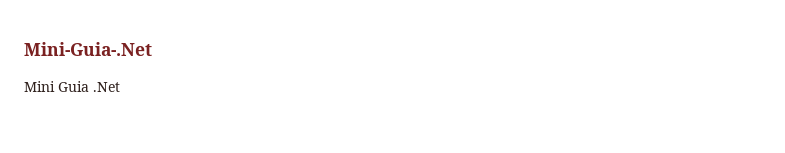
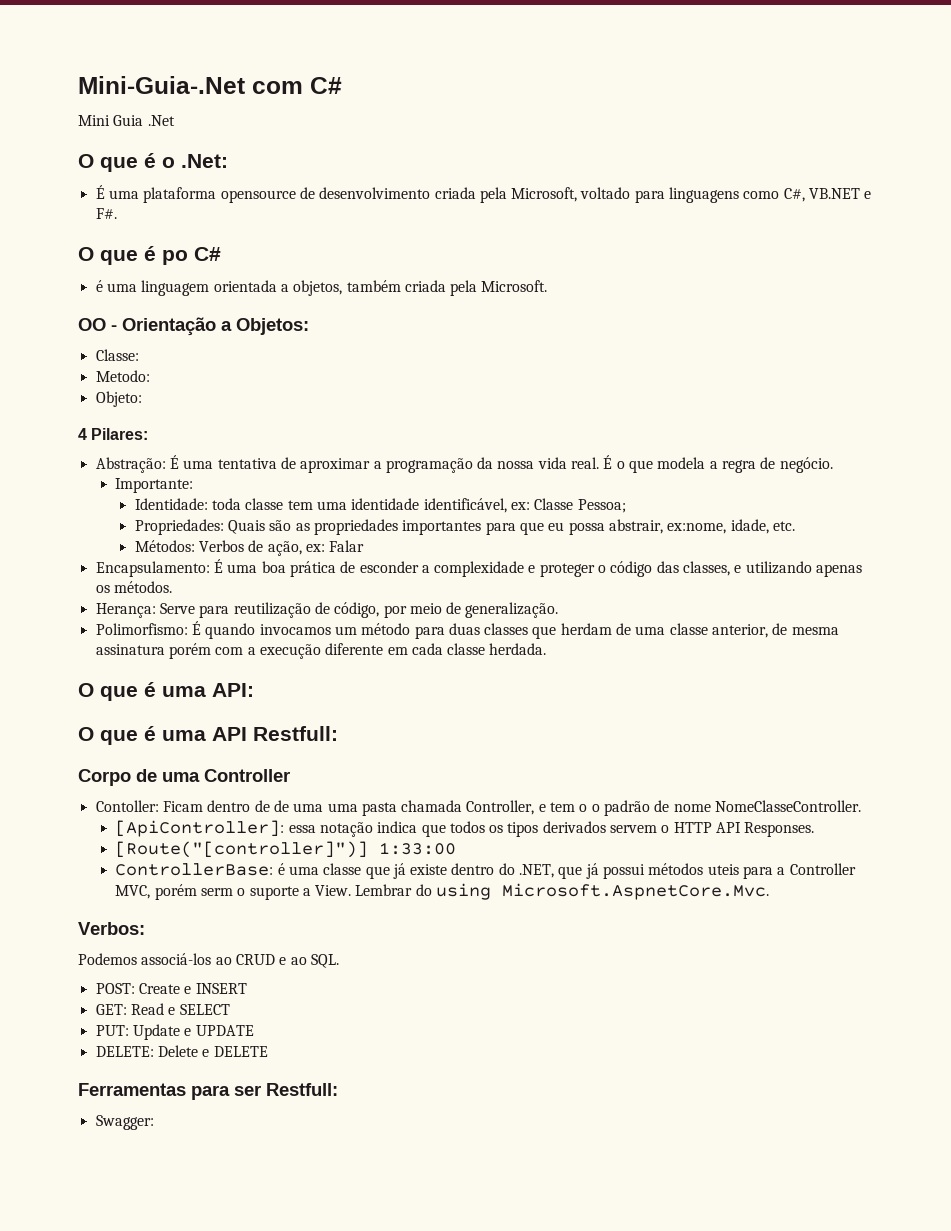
- Mini-Guia-.Net
+ Mini-Guia-.Net com C#
+ O que é o .Net:
+ É uma plataforma opensource de desenvolvimento criada pela Microsoft, voltado para linguagens como C#, VB.NET e F#.
+ O que é po C#
+ é uma linguagem orientada a objetos, também criada pela Microsoft.
+ OO - Orientação a Objetos:
+ Classe:
+ Metodo:
+ Objeto:
+ 4 Pilares:
+ Abstração: É uma tentativa de aproximar a programação da nossa vida real. É o que modela a regra de negócio.
+ Importante:
+ Identidade: toda classe tem uma identidade identificável, ex: Classe Pessoa;
+ Propriedades: Quais são as propriedades importantes para que eu possa abstrair, ex:nome, idade, etc.
+ Métodos: Verbos de ação, ex: Falar
+ Encapsulamento: É uma boa prática de esconder a complexidade e proteger o código das classes, e utilizando apenas os métodos.
+ Herança: Serve para reutilização de código, por meio de generalização.
+ Polimorfismo: É quando invocamos um método para duas classes que herdam de uma classe anterior, de mesma assinatura porém com a execução diferente em cada classe herdada.
+ O que é uma API:
+ O que é uma API Restfull:
+ Corpo de uma Controller
+ Contoller: Ficam dentro de de uma uma pasta chamada Controller, e tem o o padrão de nome NomeClasseController.
+ [ApiController]: essa notação indica que todos os tipos derivados servem o HTTP API Responses.
+ [Route("[controller]")] 1:33:00
+ ControllerBase: é uma classe que já existe dentro do .NET, que já possui métodos uteis para a Controller MVC, porém serm o suporte a View. Lembrar do using Microsoft.AspnetCore.Mvc.
+ Verbos:
+ Podemos associá-los ao CRUD e ao SQL.
+ POST: Create e INSERT
+ GET: Read e SELECT
+ PUT: Update e UPDATE
+ DELETE: Delete e DELETE
+ Ferramentas para ser Restfull:
+ Swagger:

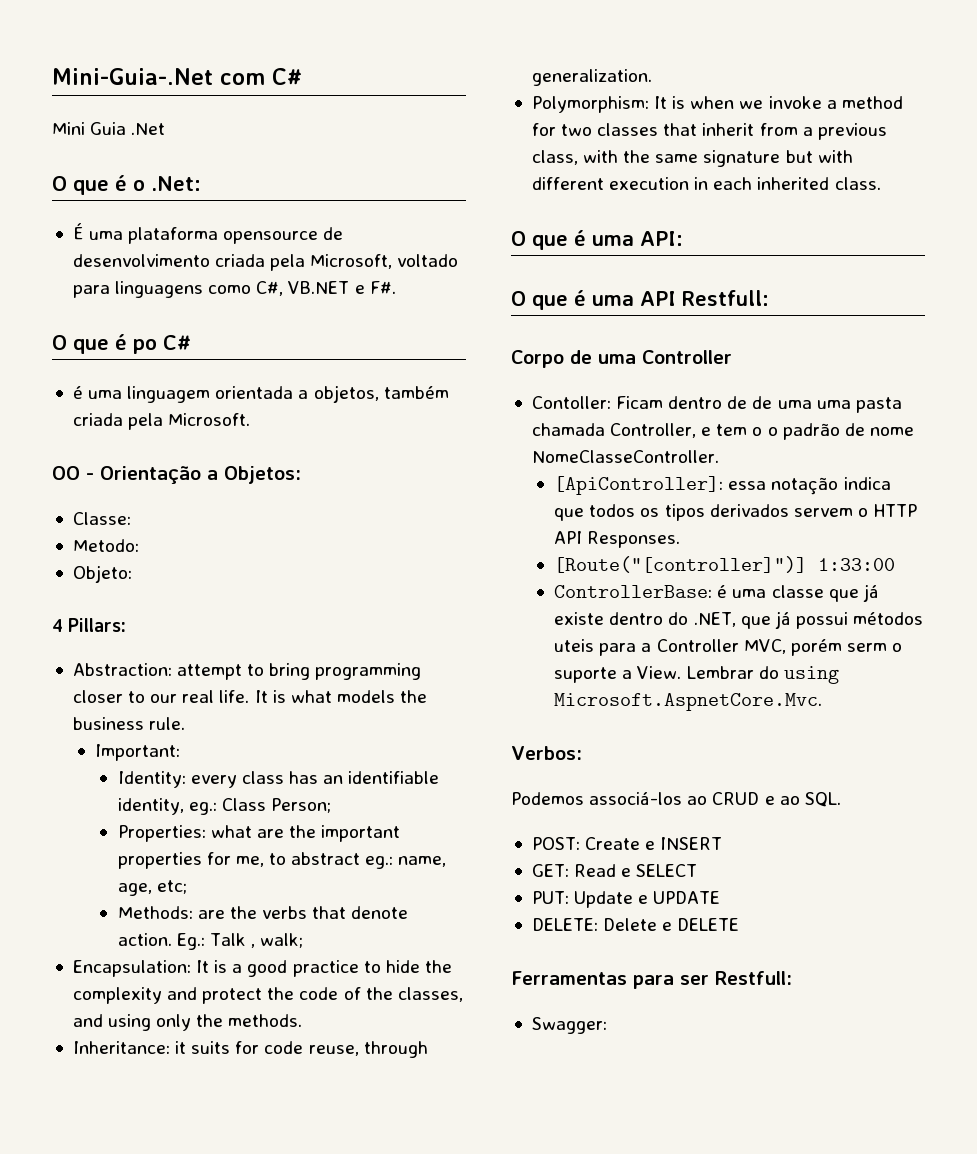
- 4 Pilares:
- Abstração: É uma tentativa de aproximar a programação da nossa vida real. É o que modela a regra de negócio.
- Importante:
- Identidade: toda classe tem uma identidade identificável, ex: Classe Pessoa;
- Propriedades: Quais são as propriedades importantes para que eu possa abstrair, ex:nome, idade, etc.
- Métodos: Verbos de ação, ex: Falar
- Encapsulamento: É uma boa prática de esconder a complexidade e proteger o código das classes, e utilizando apenas os métodos.
- Herança: Serve para reutilização de código, por meio de generalização.
- Polimorfismo: É quando invocamos um método para duas classes que herdam de uma classe anterior, de mesma assinatura porém com a execução diferente em cada classe herdada.
+ 4 Pillars:
+ Abstraction: attempt to bring programming closer to our real life. It is what models the business rule.
+ Important:
+ Identity: every class has an identifiable identity, eg.: Class Person;
+ Properties: what are the important properties for me, to abstract eg.: name, age, etc;
+ Methods: are the verbs that denote action. Eg.: Talk , walk;
+ Encapsulation: It is a good practice to hide the complexity and protect the code of the classes, and using only the methods.
+ Inheritance: it suits for code reuse, through generalization.
+ Polymorphism: It is when we invoke a method for two classes that inherit from a previous class, with the same signature but with different execution in each inherited class.

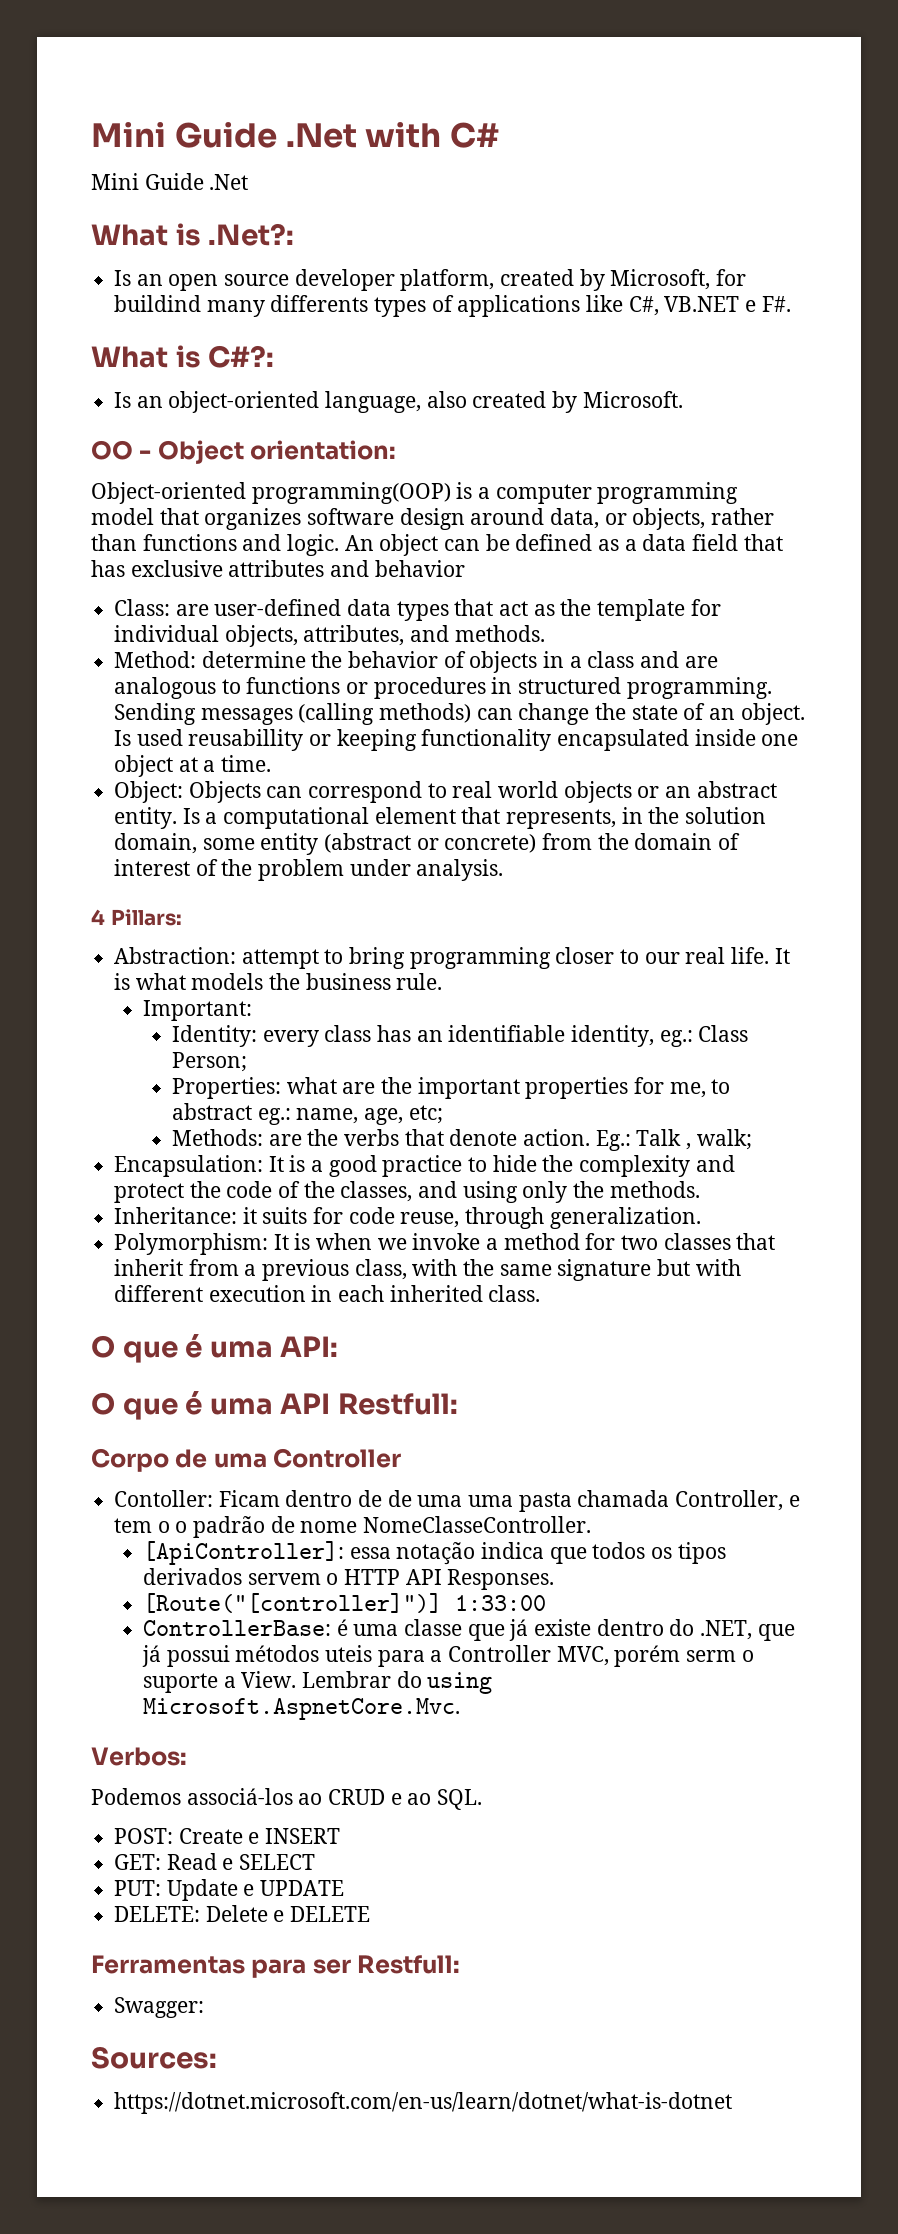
- Mini-Guia-.Net com C#
- Mini Guia .Net
+ Mini Guide .Net with C#
+ Mini Guide .Net
- O que é o .Net:
- É uma plataforma opensource de desenvolvimento criada pela Microsoft, voltado para linguagens como C#, VB.NET e F#.
- O que é po C#
- é uma linguagem orientada a objetos, também criada pela Microsoft.
- OO - Orientação a Objetos:
- Classe:
- Metodo:
- Objeto:
+ What is .Net?:
+ Is an open source developer platform, created by Microsoft, for buildind many differents types of applications like C#, VB.NET e F#.
+ What is C#?:
+ Is an object-oriented language, also created by Microsoft.
+ OO - Object orientation:
+ Object-oriented programming(OOP) is a computer programming model that organizes software design around data, or objects, rather than functions and logic. An object can be defined as a data field that has exclusive attributes and behavior
+ Class: are user-defined data types that act as the template for individual objects, attributes, and methods.
+ Method: determine the behavior of objects in a class and are analogous to functions or procedures in structured programming. Sending messages (calling methods) can change the state of an object. Is used reusabillity or keeping functionality encapsulated inside one object at a time.
+ Object: Objects can correspond to real world objects or an abstract entity. Is a computational element that represents, in the solution domain, some entity (abstract or concrete) from the domain of interest of the problem under analysis.
+ Sources:
+ https://dotnet.microsoft.com/en-us/learn/dotnet/what-is-dotnet

